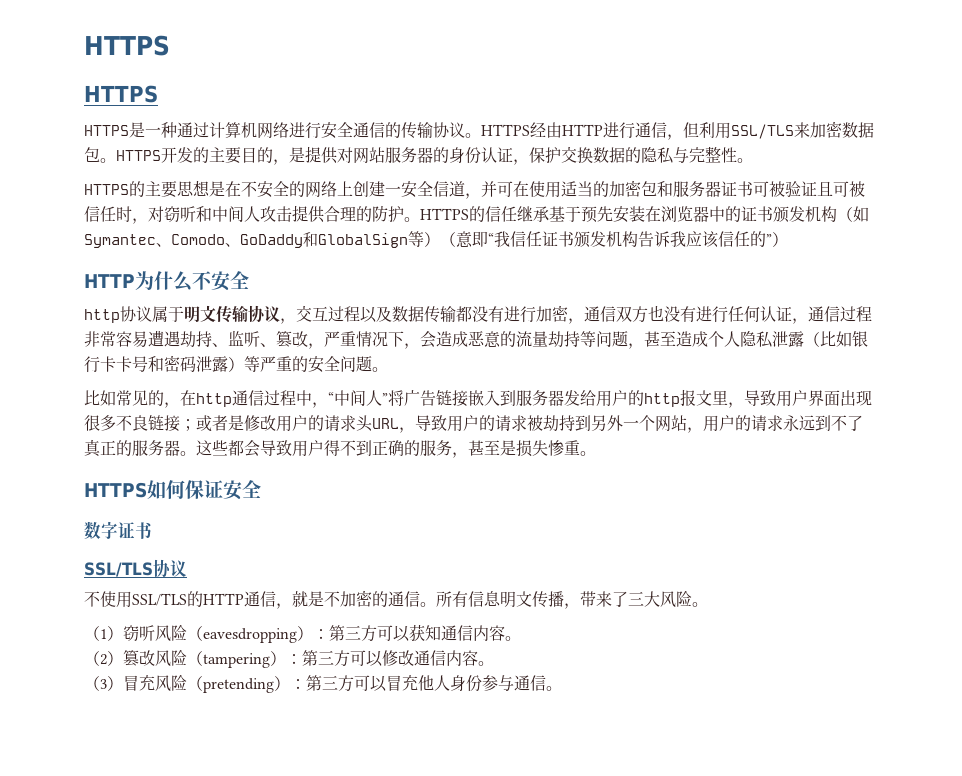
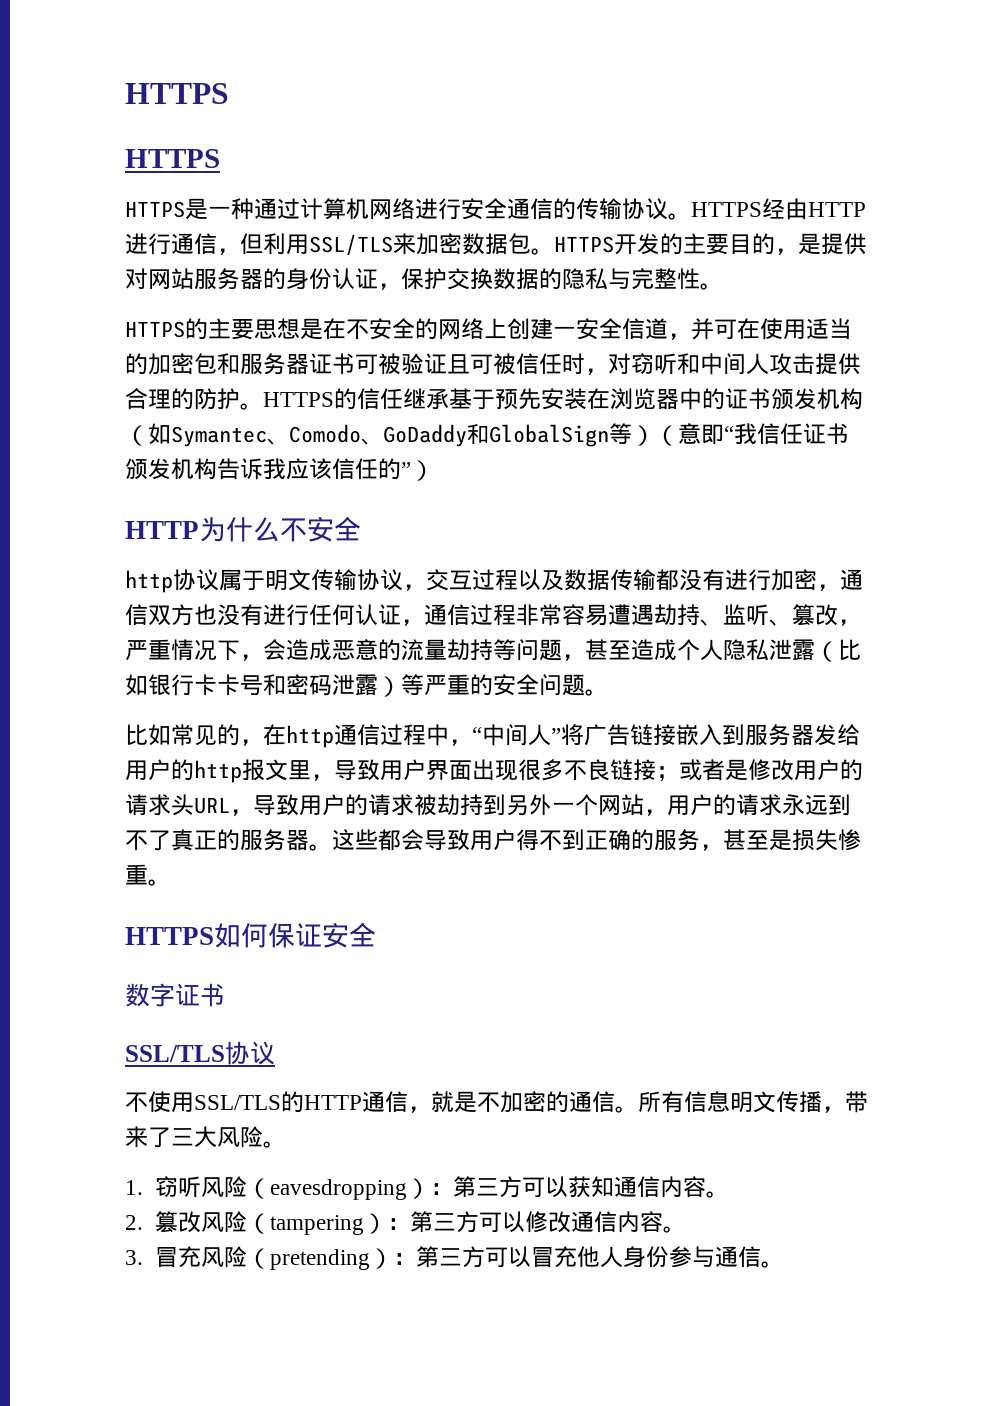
- （1）窃听风险（eavesdropping）：第三方可以获知通信内容。
+ 1.窃听风险（eavesdropping）：第三方可以获知通信内容。
- （2）篡改风险（tampering）：第三方可以修改通信内容。
+ 2.篡改风险（tampering）：第三方可以修改通信内容。
- （3）冒充风险（pretending）：第三方可以冒充他人身份参与通信。
+ 3.冒充风险（pretending）：第三方可以冒充他人身份参与通信。

